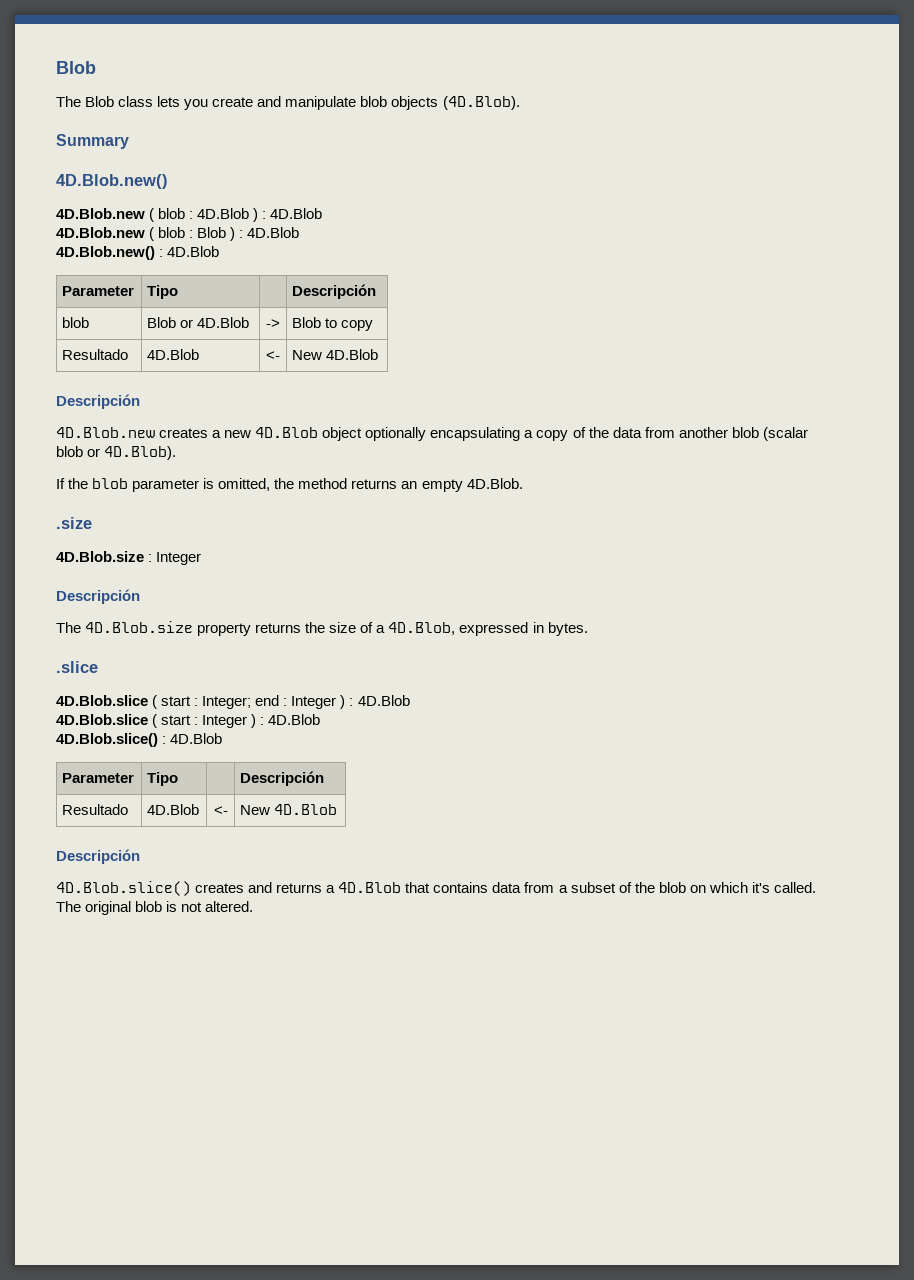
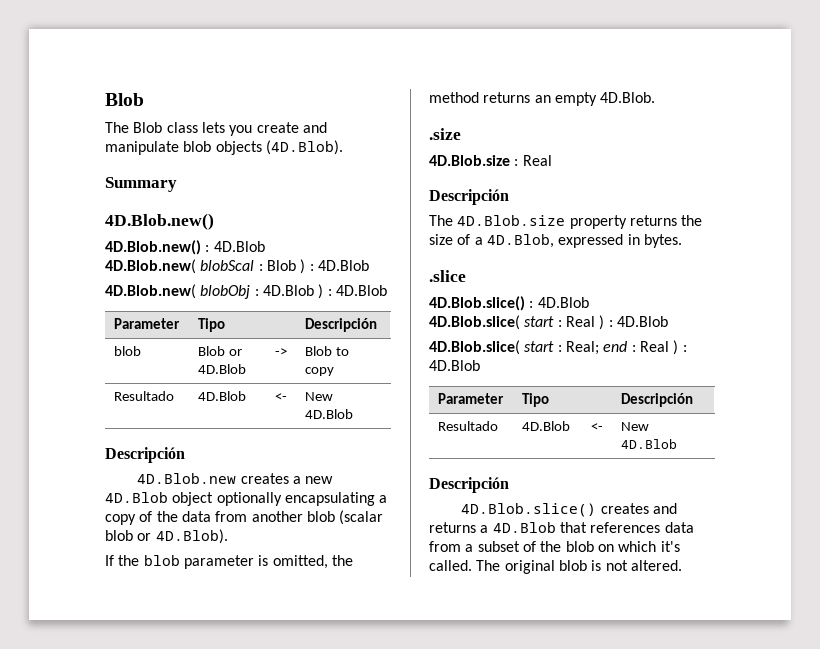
- 4D.Blob.new ( blob : 4D.Blob ) : 4D.Blob
- 4D.Blob.new ( blob : Blob ) : 4D.Blob
+ 4D.Blob.new() : 4D.Blob
+ 4D.Blob.new( blobScal : Blob ) : 4D.Blob
- 4D.Blob.new() : 4D.Blob
+ 4D.Blob.new( blobObj : 4D.Blob ) : 4D.Blob
- 4D.Blob.size : Integer
+ 4D.Blob.size : Real
- 4D.Blob.slice ( start : Integer; end : Integer ) : 4D.Blob
- 4D.Blob.slice ( start : Integer ) : 4D.Blob
  4D.Blob.slice() : 4D.Blob
+ 4D.Blob.slice( start : Real ) : 4D.Blob
+ 4D.Blob.slice( start : Real; end : Real ) : 4D.Blob
- 4D.Blob.slice() creates and returns a 4D.Blob that contains data from a subset of the blob on which it's called.
+ 4D.Blob.slice() creates and returns a 4D.Blob that references data from a subset of the blob on which it's called.

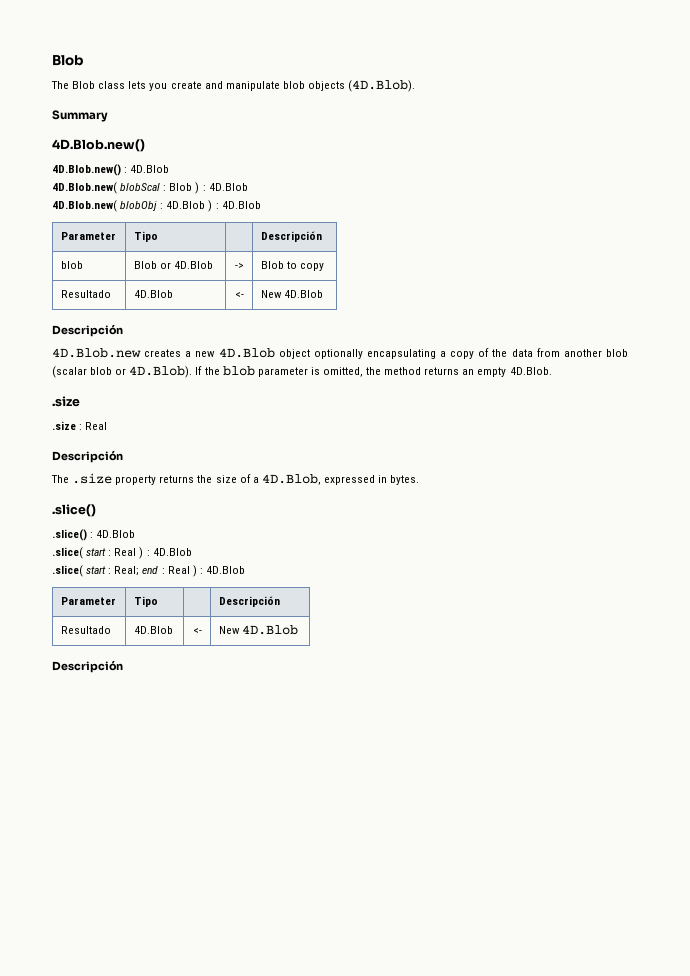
- 4D.Blob.new creates a new 4D.Blob object optionally encapsulating a copy of the data from another blob (scalar blob or 4D.Blob).
- If the blob parameter is omitted, the method returns an empty 4D.Blob.
+ 4D.Blob.new creates a new 4D.Blob object optionally encapsulating a copy of the data from another blob (scalar blob or 4D.Blob). If the blob parameter is omitted, the method returns an empty 4D.Blob.
- 4D.Blob.size : Real
+ .size : Real
- The 4D.Blob.size property returns the size of a 4D.Blob, expressed in bytes.
- .slice
- 4D.Blob.slice() : 4D.Blob
- 4D.Blob.slice( start : Real ) : 4D.Blob
+ The .size property returns the size of a 4D.Blob, expressed in bytes.
+ .slice()
+ .slice() : 4D.Blob
+ .slice( start : Real ) : 4D.Blob
- 4D.Blob.slice( start : Real; end : Real ) : 4D.Blob
+ .slice( start : Real; end : Real ) : 4D.Blob
- 4D.Blob.slice() creates and returns a 4D.Blob that references data from a subset of the blob on which it's called. The original blob is not altered.

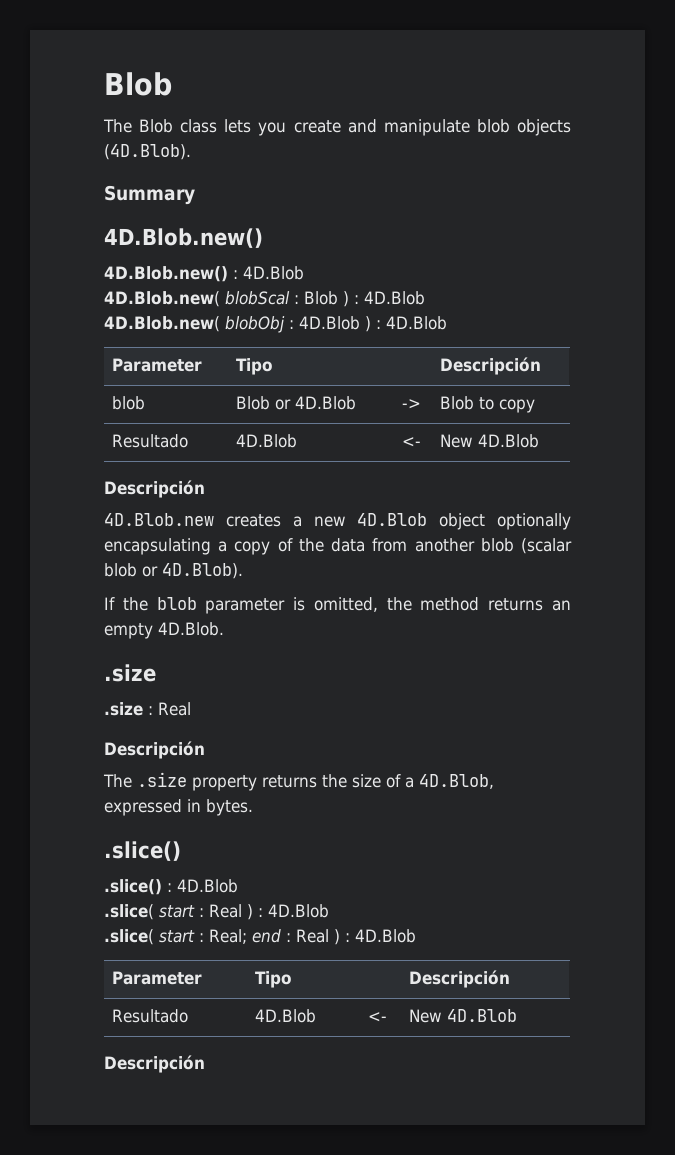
- 4D.Blob.new creates a new 4D.Blob object optionally encapsulating a copy of the data from another blob (scalar blob or 4D.Blob). If the blob parameter is omitted, the method returns an empty 4D.Blob.
+ 4D.Blob.new creates a new 4D.Blob object optionally encapsulating a copy of the data from another blob (scalar blob or 4D.Blob).
+ If the blob parameter is omitted, the method returns an empty 4D.Blob.

